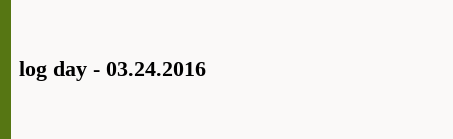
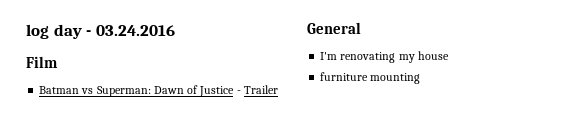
+ Film
+ Batman vs Superman: Dawn of Justice - Trailer
+ General
+ I'm renovating my house
+ furniture mounting

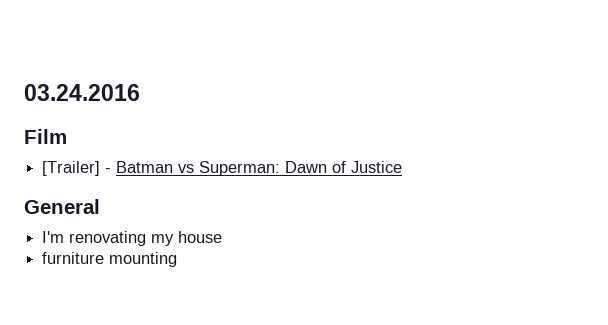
- log day - 03.24.2016
+ 03.24.2016
- Batman vs Superman: Dawn of Justice - Trailer
+ [Trailer] - Batman vs Superman: Dawn of Justice

